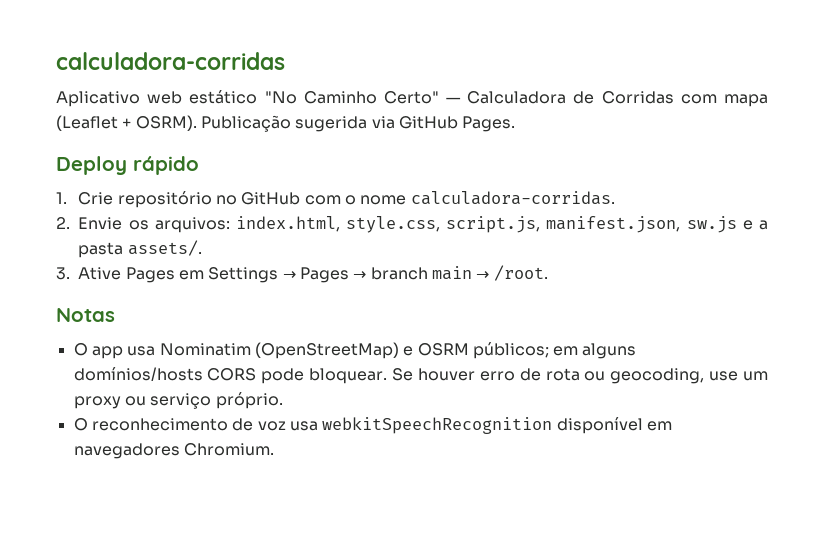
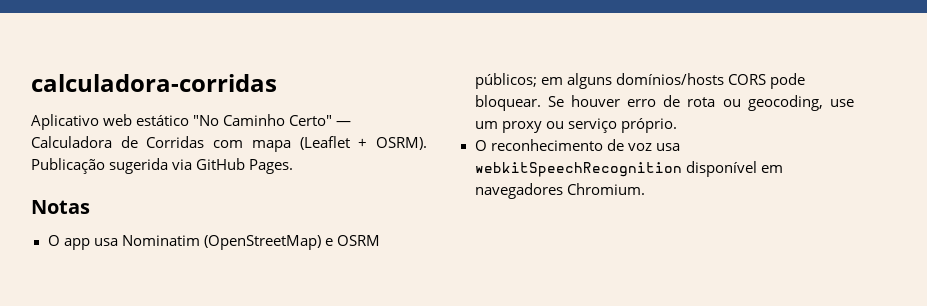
- Deploy rápido
- 1. Crie repositório no GitHub com o nome calculadora-corridas.
- 2. Envie os arquivos: index.html, style.css, script.js, manifest.json, sw.js e a pasta assets/.
- 3. Ative Pages em Settings → Pages → branch main → /root.

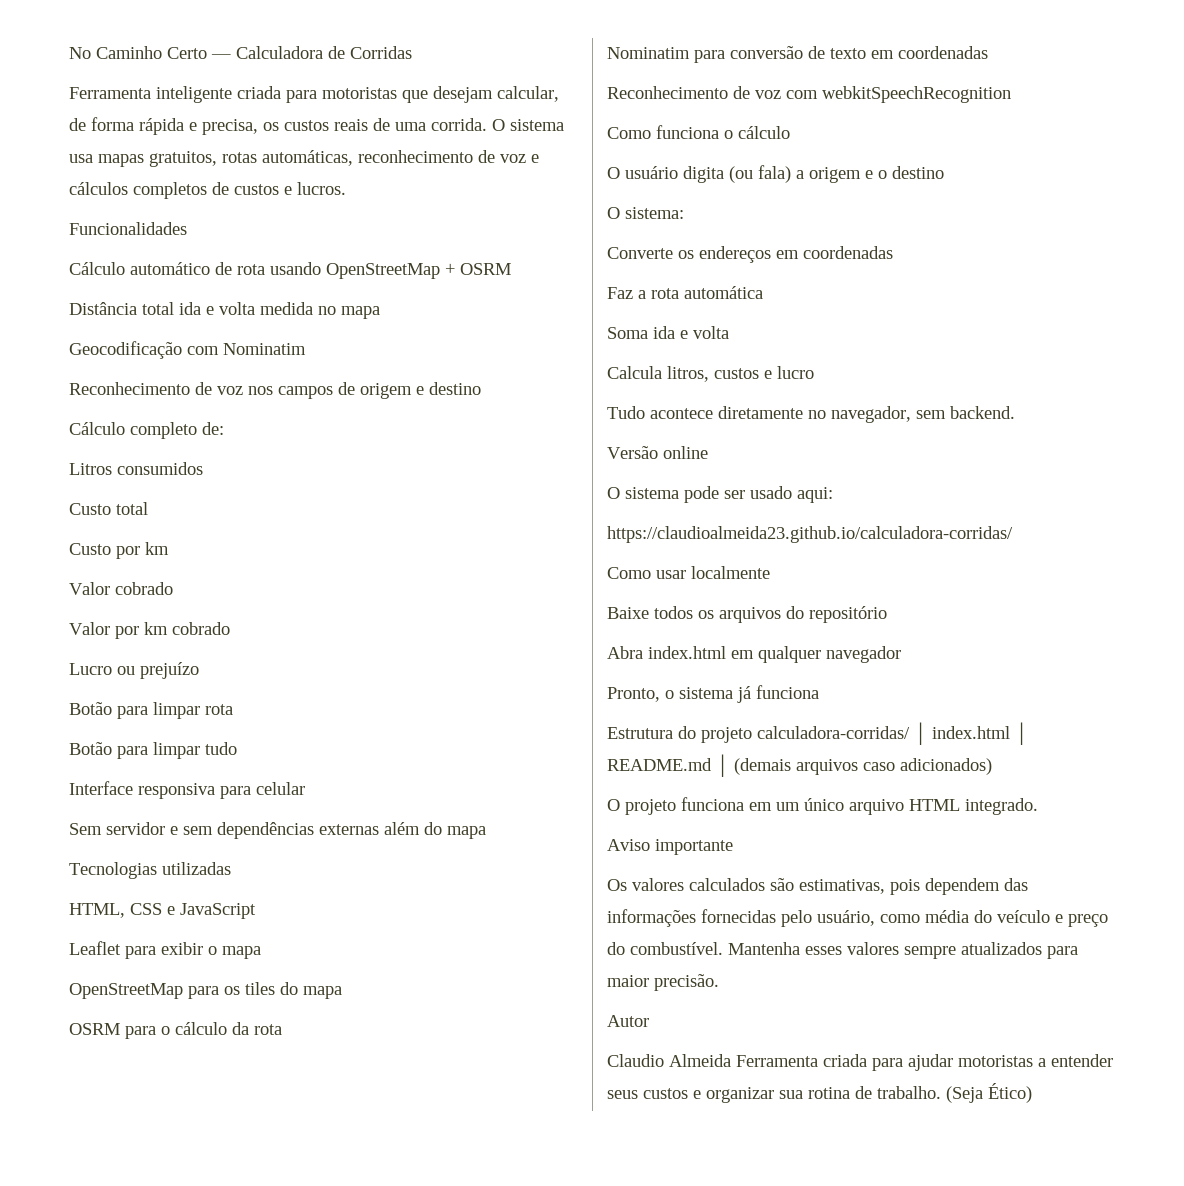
- calculadora-corridas
- Aplicativo web estático "No Caminho Certo" — Calculadora de Corridas com mapa (Leaflet + OSRM). Publicação sugerida via GitHub Pages.
- Notas
- O app usa Nominatim (OpenStreetMap) e OSRM públicos; em alguns domínios/hosts CORS pode bloquear. Se houver erro de rota ou geocoding, use um proxy ou serviço próprio.
- O reconhecimento de voz usa webkitSpeechRecognition disponível em navegadores Chromium.
+ No Caminho Certo — Calculadora de Corridas
+ Ferramenta inteligente criada para motoristas que desejam calcular, de forma rápida e precisa, os custos reais de uma corrida. O sistema usa mapas gratuitos, rotas automáticas, reconhecimento de voz e cálculos completos de custos e lucros.
+ Funcionalidades
+ Cálculo automático de rota usando OpenStreetMap + OSRM
+ Distância total ida e volta medida no mapa
+ Geocodificação com Nominatim
+ Reconhecimento de voz nos campos de origem e destino
+ Cálculo completo de:
+ Litros consumidos
+ Custo total
+ Custo por km
+ Valor cobrado
+ Valor por km cobrado
+ Lucro ou prejuízo
+ Botão para limpar rota
+ Botão para limpar tudo
+ Interface responsiva para celular
+ Sem servidor e sem dependências externas além do mapa
+ Tecnologias utilizadas
+ HTML, CSS e JavaScript
+ Leaflet para exibir o mapa
+ OpenStreetMap para os tiles do mapa
+ OSRM para o cálculo da rota
+ Nominatim para conversão de texto em coordenadas
+ Reconhecimento de voz com webkitSpeechRecognition
+ Como funciona o cálculo
+ O usuário digita (ou fala) a origem e o destino
+ O sistema:
+ Converte os endereços em coordenadas
+ Faz a rota automática
+ Soma ida e volta
+ Calcula litros, custos e lucro
+ Tudo acontece diretamente no navegador, sem backend.
+ Versão online
+ O sistema pode ser usado aqui:
+ https://claudioalmeida23.github.io/calculadora-corridas/
+ Como usar localmente
+ Baixe todos os arquivos do repositório
+ Abra index.html em qualquer navegador
+ Pronto, o sistema já funciona
+ Estrutura do projeto calculadora-corridas/ │ index.html │ README.md │ (demais arquivos caso adicionados)
+ O projeto funciona em um único arquivo HTML integrado.
+ Aviso importante
+ Os valores calculados são estimativas, pois dependem das informações fornecidas pelo usuário, como média do veículo e preço do combustível. Mantenha esses valores sempre atualizados para maior precisão.
+ Autor
+ Claudio Almeida Ferramenta criada para ajudar motoristas a entender seus custos e organizar sua rotina de trabalho. (Seja Ético)

